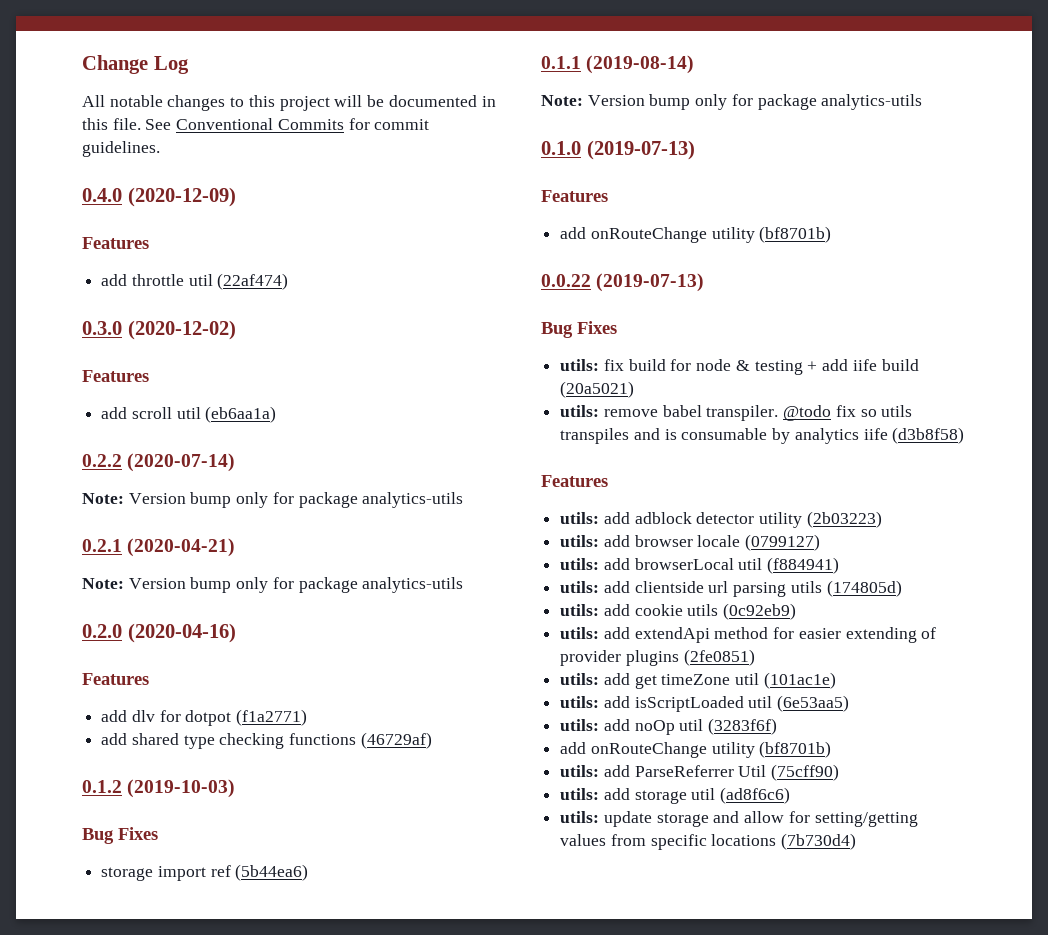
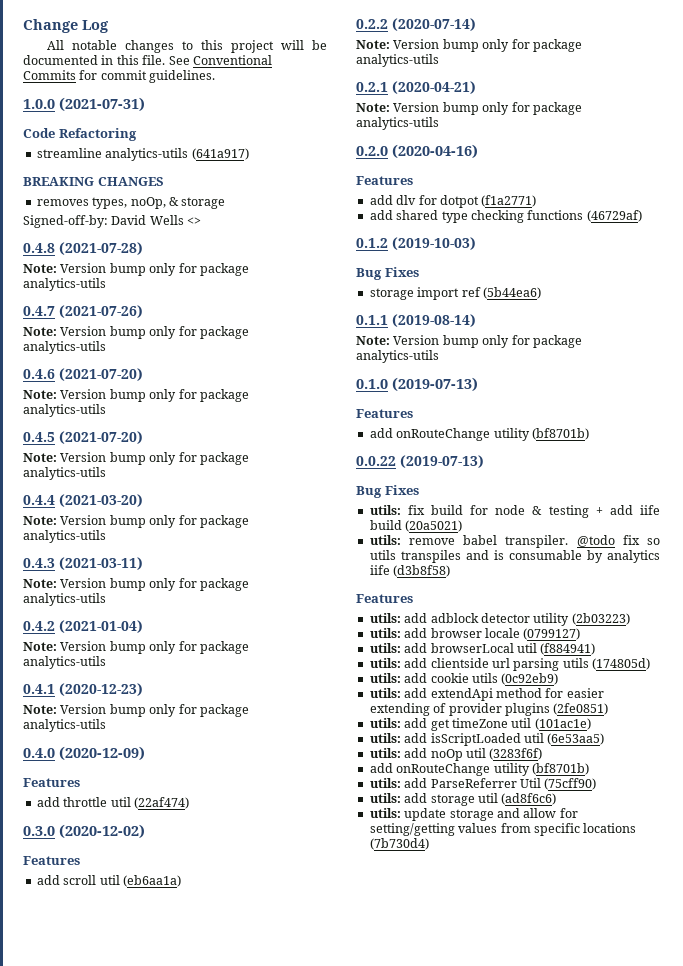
+ 1.0.0 (2021-07-31)
+ Code Refactoring
+ streamline analytics-utils (641a917)
+ BREAKING CHANGES
+ removes types, noOp, & storage
+ Signed-off-by: David Wells <>
+ 0.4.8 (2021-07-28)
+ Note: Version bump only for package analytics-utils
+ 0.4.7 (2021-07-26)
+ Note: Version bump only for package analytics-utils
+ 0.4.6 (2021-07-20)
+ Note: Version bump only for package analytics-utils
+ 0.4.5 (2021-07-20)
+ Note: Version bump only for package analytics-utils
+ 0.4.4 (2021-03-20)
+ Note: Version bump only for package analytics-utils
+ 0.4.3 (2021-03-11)
+ Note: Version bump only for package analytics-utils
+ 0.4.2 (2021-01-04)
+ Note: Version bump only for package analytics-utils
+ 0.4.1 (2020-12-23)
+ Note: Version bump only for package analytics-utils

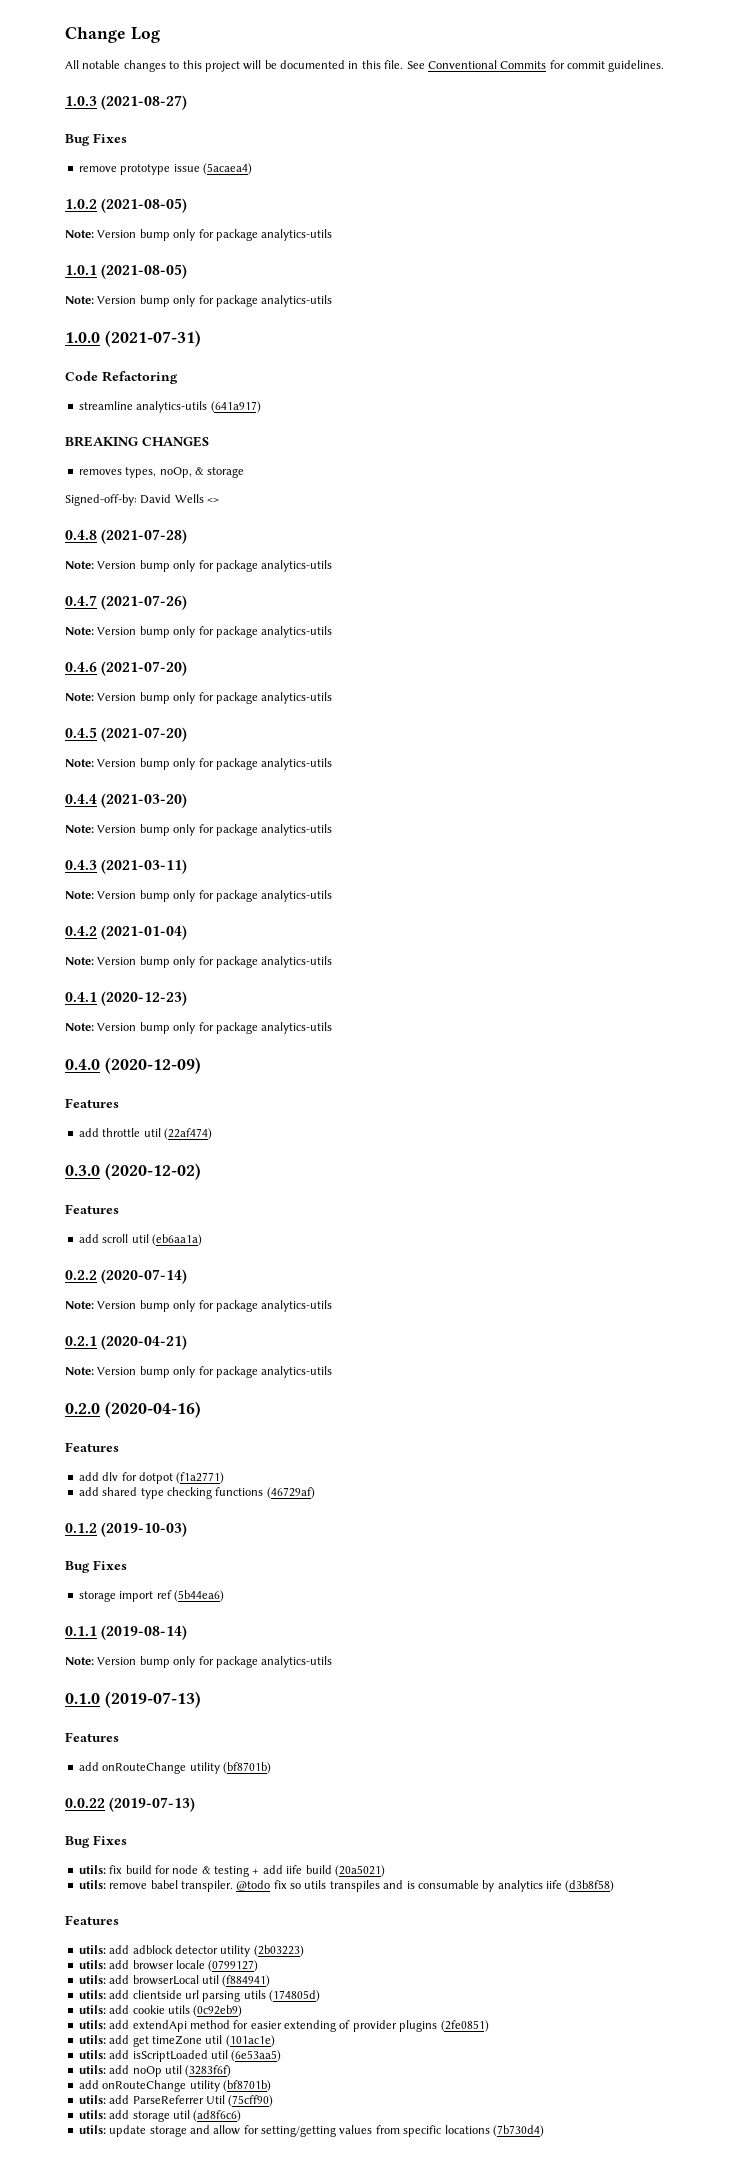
+ 1.0.3 (2021-08-27)
+ Bug Fixes
+ remove prototype issue (5acaea4)
+ 1.0.2 (2021-08-05)
+ Note: Version bump only for package analytics-utils
+ 1.0.1 (2021-08-05)
+ Note: Version bump only for package analytics-utils

